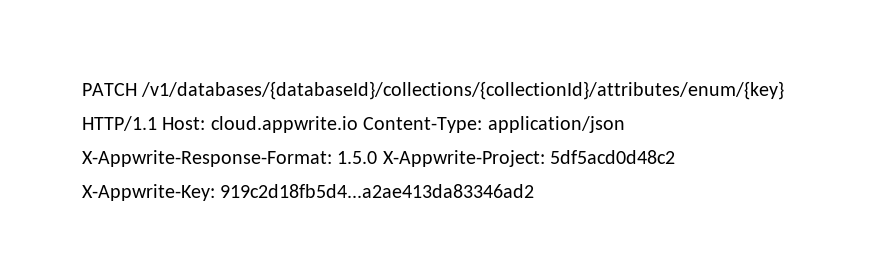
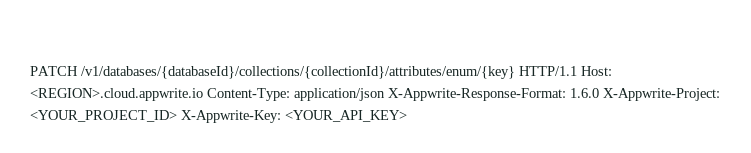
- PATCH /v1/databases/{databaseId}/collections/{collectionId}/attributes/enum/{key} HTTP/1.1 Host: cloud.appwrite.io Content-Type: application/json X-Appwrite-Response-Format: 1.5.0 X-Appwrite-Project: 5df5acd0d48c2 X-Appwrite-Key: 919c2d18fb5d4...a2ae413da83346ad2
+ PATCH /v1/databases/{databaseId}/collections/{collectionId}/attributes/enum/{key} HTTP/1.1 Host: <REGION>.cloud.appwrite.io Content-Type: application/json X-Appwrite-Response-Format: 1.6.0 X-Appwrite-Project: <YOUR_PROJECT_ID> X-Appwrite-Key: <YOUR_API_KEY>

